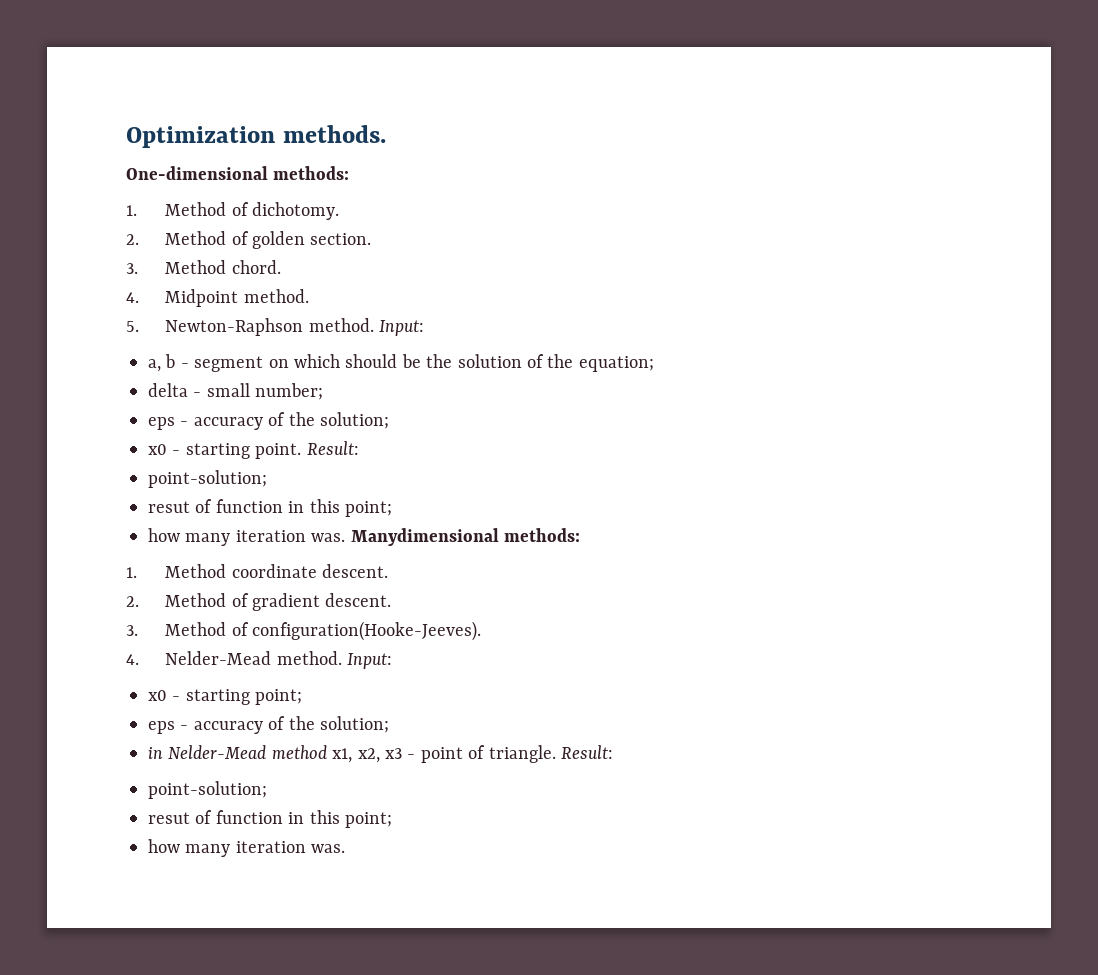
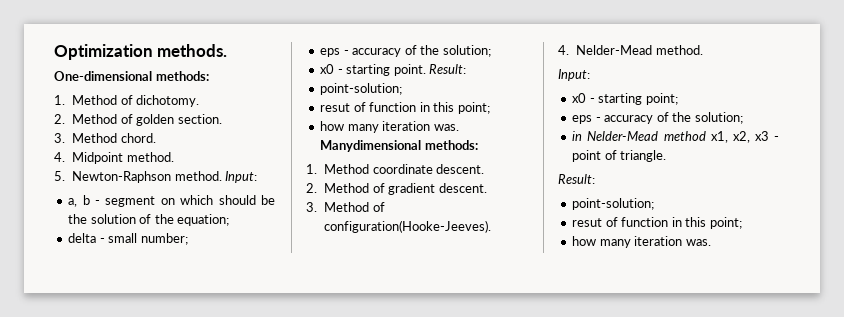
- 4. Nelder-Mead method. Input:
+ 4. Nelder-Mead method.
+ Input:
- in Nelder-Mead method x1, x2, x3 - point of triangle. Result:
+ in Nelder-Mead method x1, x2, x3 - point of triangle.
+ Result:

